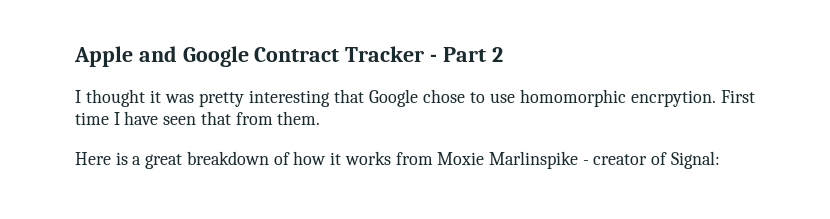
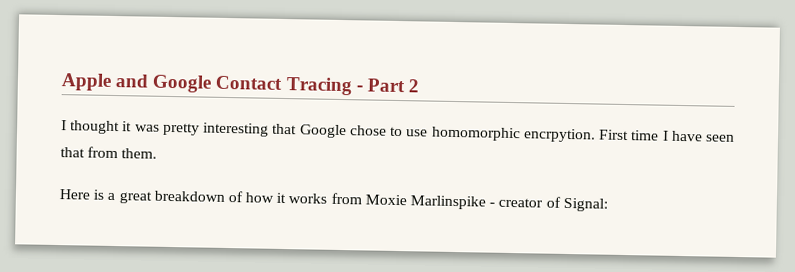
- Apple and Google Contract Tracker - Part 2
+ Apple and Google Contact Tracing - Part 2

